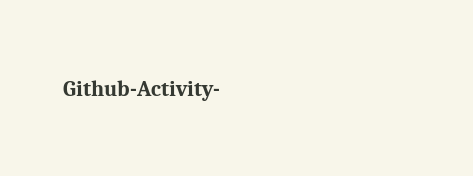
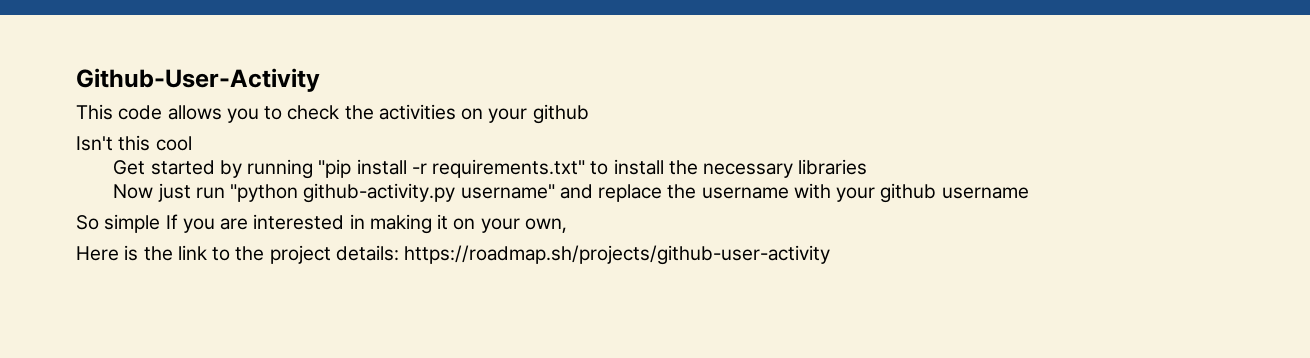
- Github-Activity-
+ Github-User-Activity
+ This code allows you to check the activities on your github
+ Isn't this cool
+ Get started by running "pip install -r requirements.txt" to install the necessary libraries
+ Now just run "python github-activity.py username" and replace the username with your github username
+ So simple If you are interested in making it on your own,
+ Here is the link to the project details: https://roadmap.sh/projects/github-user-activity

